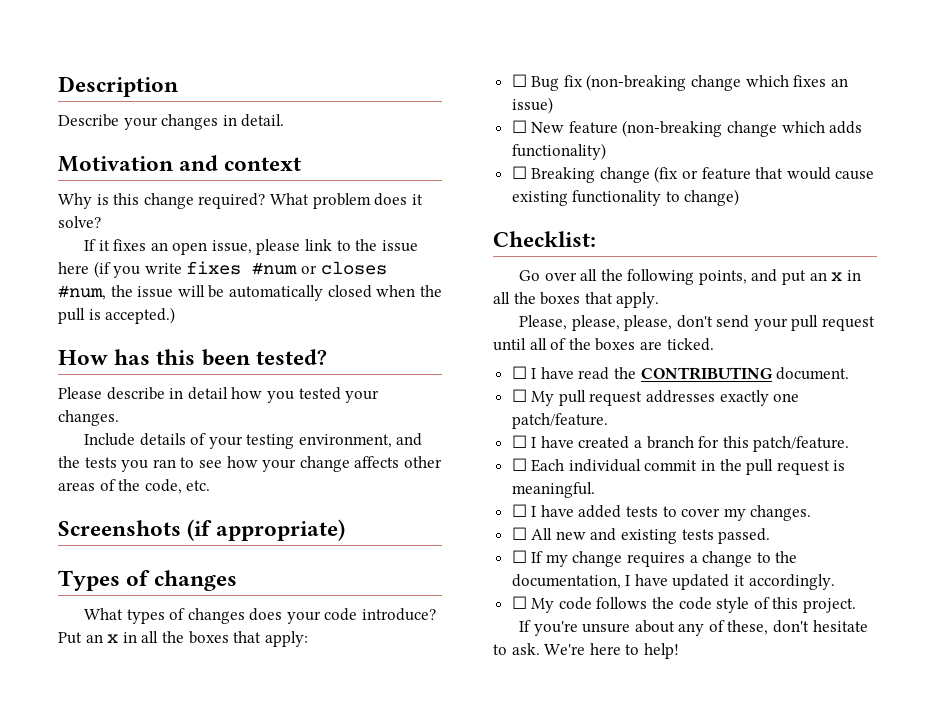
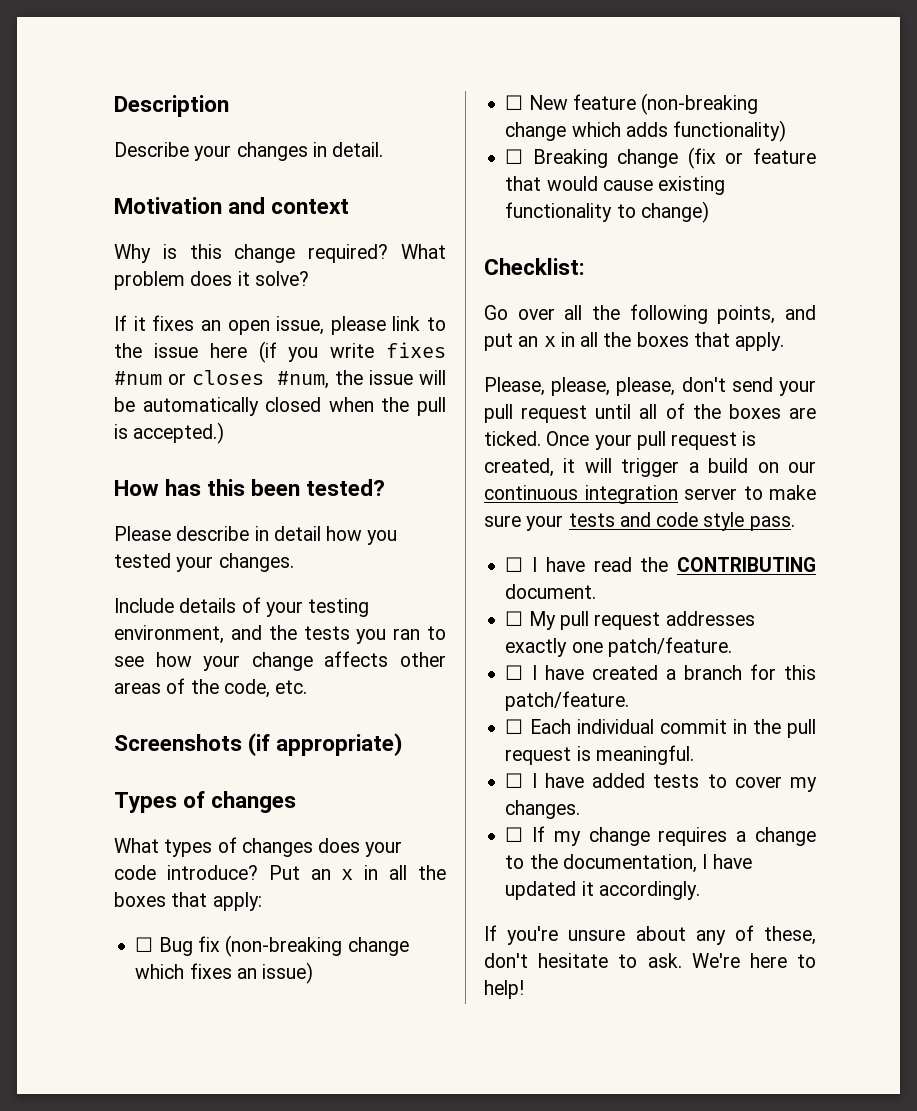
+ Once your pull request is created, it will trigger a build on our continuous integration server to make sure your tests and code style pass.
- ☐ All new and existing tests passed.
- ☐ My code follows the code style of this project.

